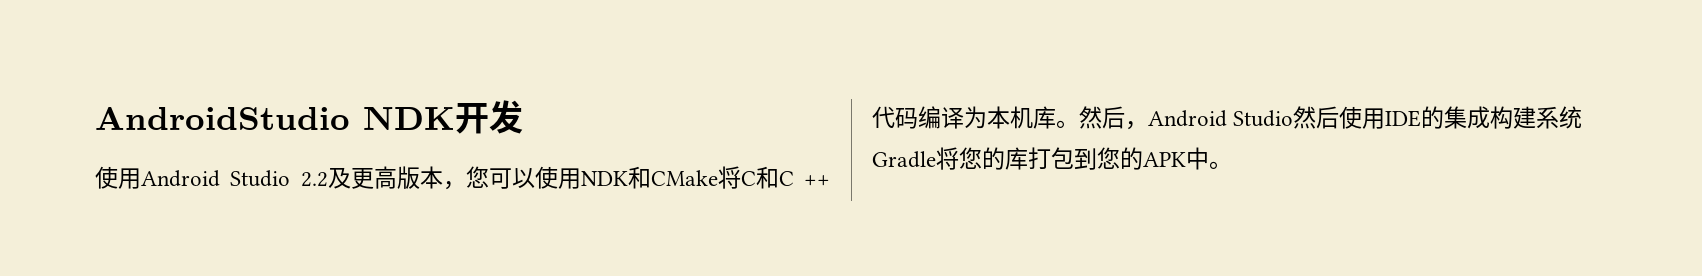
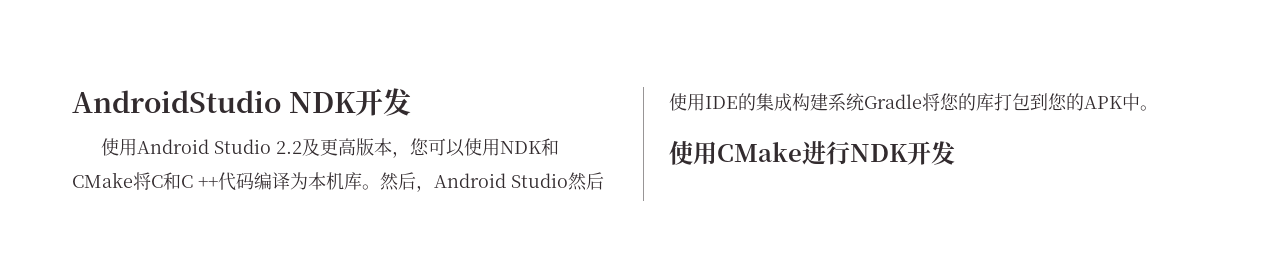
+ 使用CMake进行NDK开发

